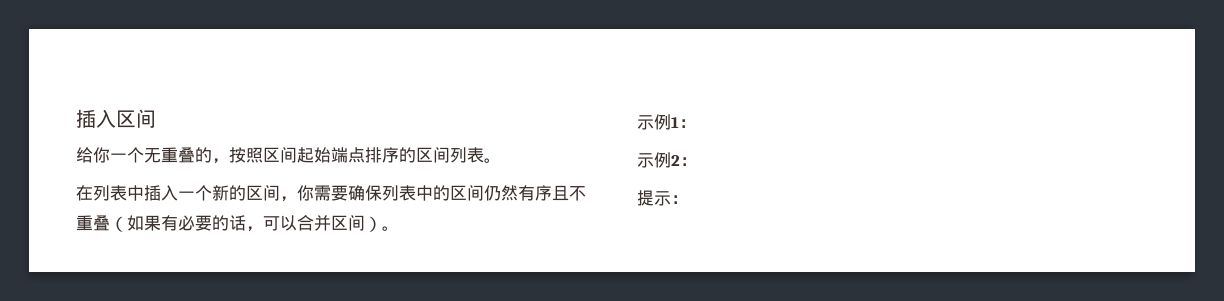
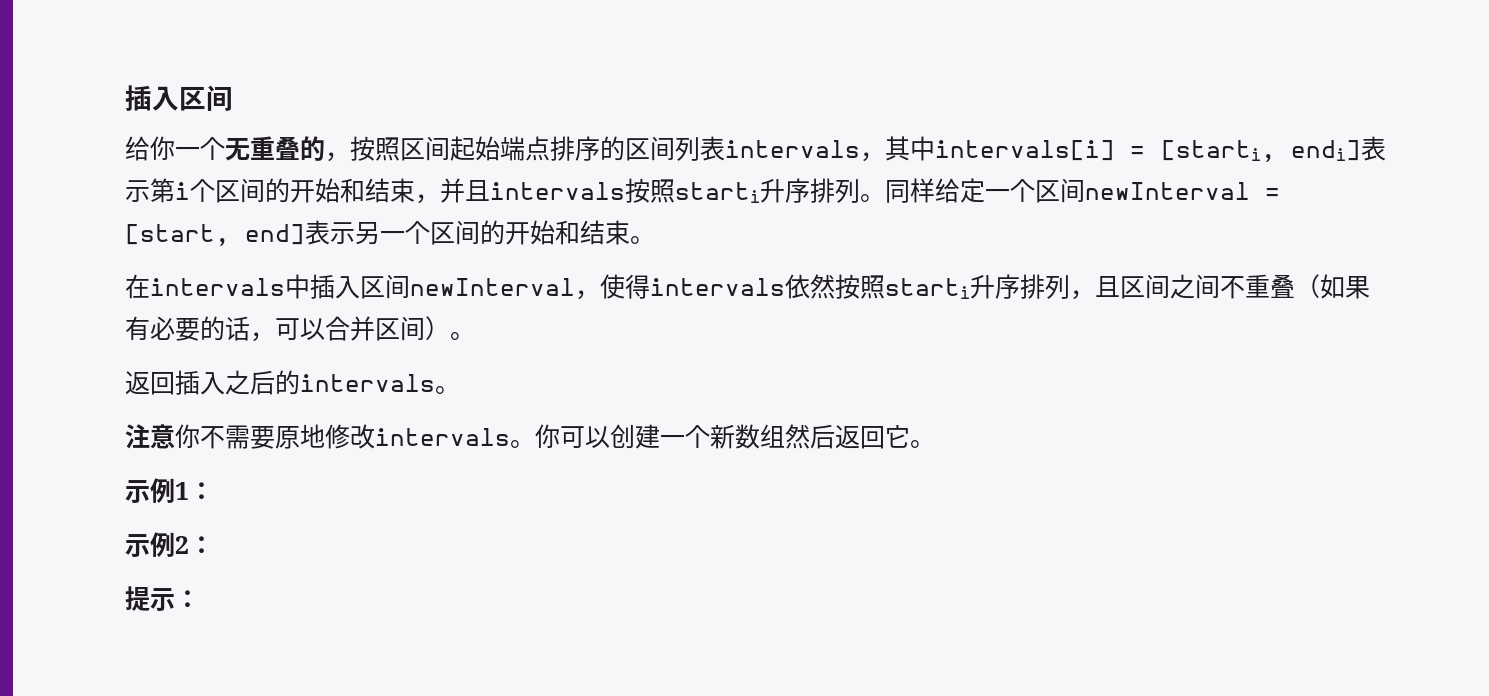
- 给你一个无重叠的，按照区间起始端点排序的区间列表。
- 在列表中插入一个新的区间，你需要确保列表中的区间仍然有序且不重叠（如果有必要的话，可以合并区间）。
+ 给你一个无重叠的，按照区间起始端点排序的区间列表intervals，其中intervals[i] = [starti, endi]表示第i个区间的开始和结束，并且intervals按照starti升序排列。同样给定一个区间newInterval = [start, end]表示另一个区间的开始和结束。
+ 在intervals中插入区间newInterval，使得intervals依然按照starti升序排列，且区间之间不重叠（如果有必要的话，可以合并区间）。
+ 返回插入之后的intervals。
+ 注意你不需要原地修改intervals。你可以创建一个新数组然后返回它。

